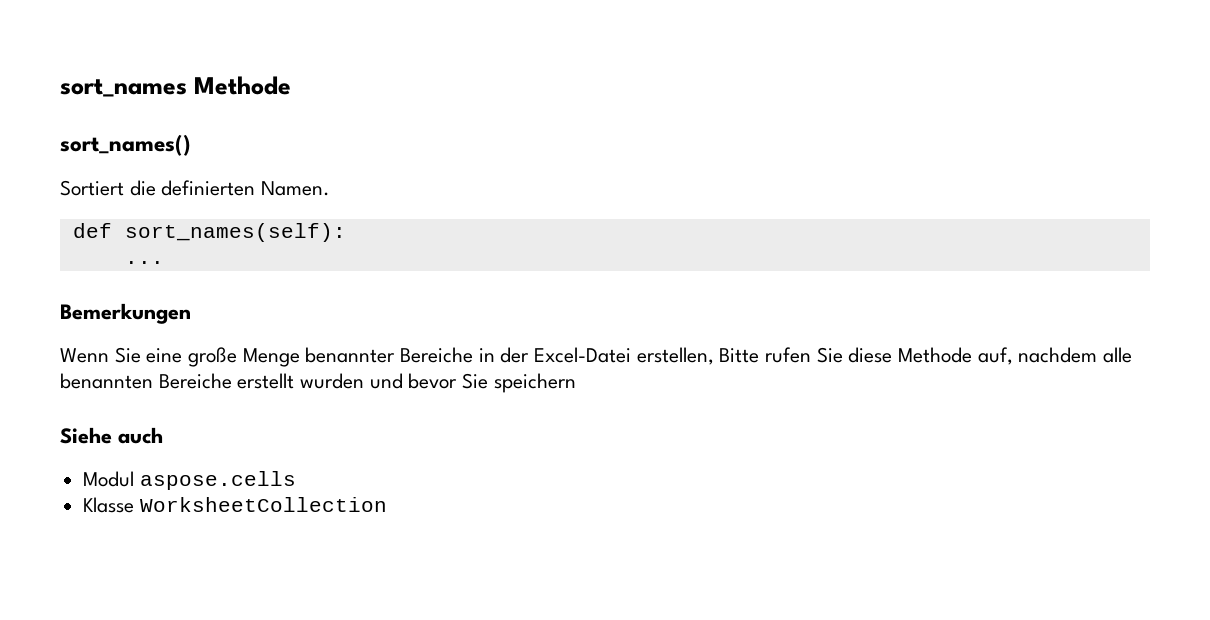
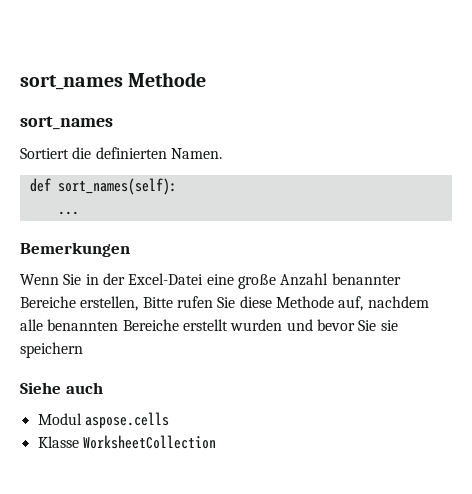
  sort_names Methode
- sort_names()
+ sort_names
- Wenn Sie eine große Menge benannter Bereiche in der Excel-Datei erstellen, Bitte rufen Sie diese Methode auf, nachdem alle benannten Bereiche erstellt wurden und bevor Sie speichern
+ Wenn Sie in der Excel-Datei eine große Anzahl benannter Bereiche erstellen, Bitte rufen Sie diese Methode auf, nachdem alle benannten Bereiche erstellt wurden und bevor Sie sie speichern

